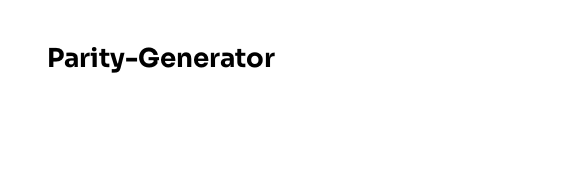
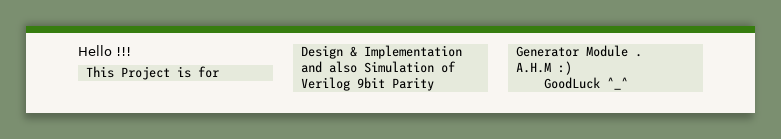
- Parity-Generator
+ Hello !!!
+ This Project is for Design & Implementation and also Simulation of Verilog 9bit Parity Generator Module .
+ A.H.M :)
+ GoodLuck ^_^

